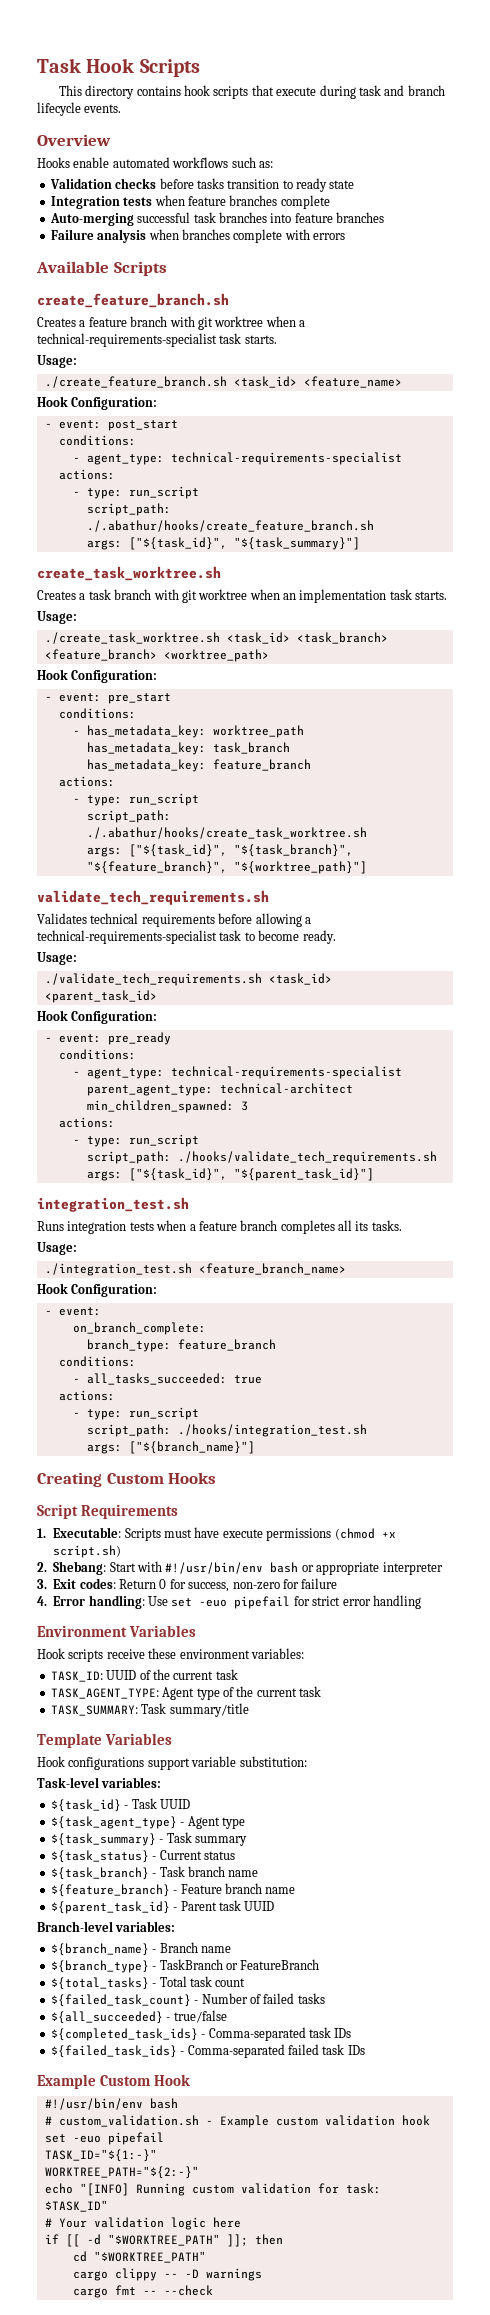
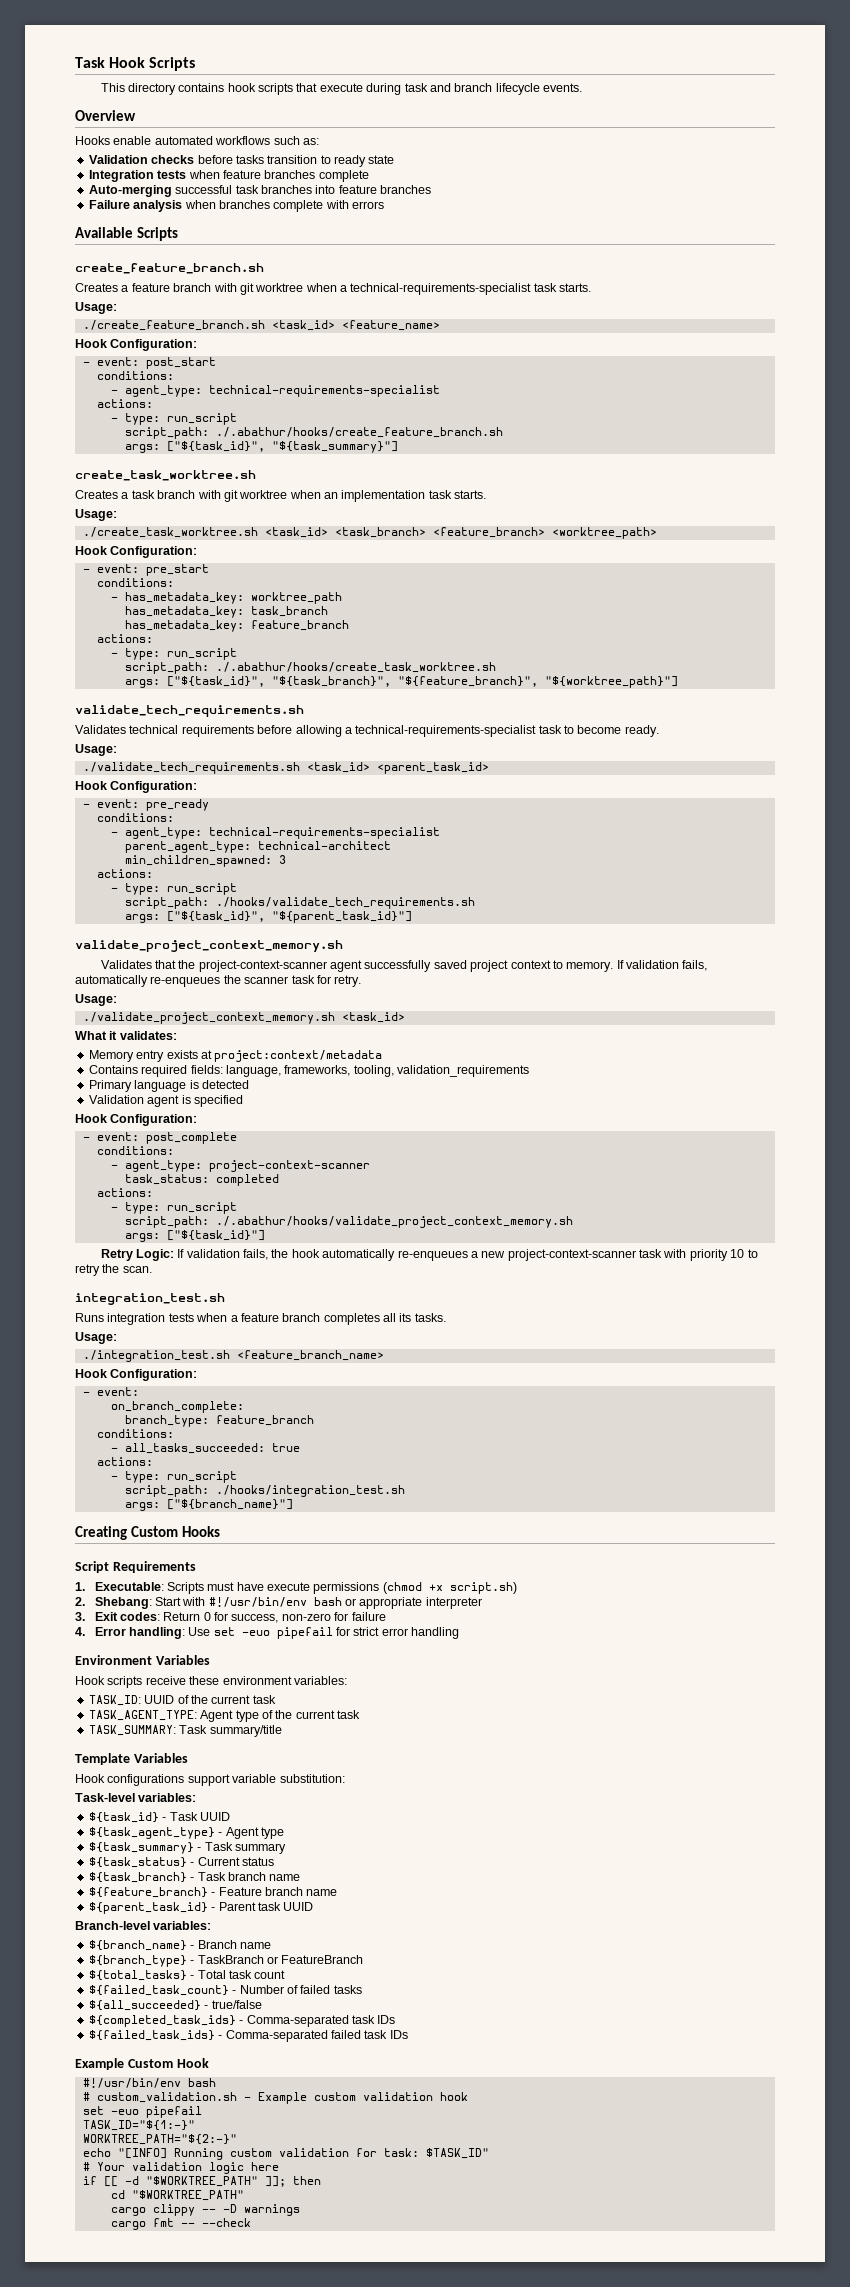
+ validate_project_context_memory.sh
+ Validates that the project-context-scanner agent successfully saved project context to memory. If validation fails, automatically re-enqueues the scanner task for retry.
+ Usage:
+ ./validate_project_context_memory.sh <task_id>
+ What it validates:
+ Memory entry exists at project:context/metadata
+ Contains required fields: language, frameworks, tooling, validation_requirements
+ Primary language is detected
+ Validation agent is specified
+ Hook Configuration:
+ - event: post_complete
+ conditions:
+ - agent_type: project-context-scanner
+ task_status: completed
+ actions:
+ - type: run_script
+ script_path: ./.abathur/hooks/validate_project_context_memory.sh
+ args: ["${task_id}"]
+ Retry Logic: If validation fails, the hook automatically re-enqueues a new project-context-scanner task with priority 10 to retry the scan.

